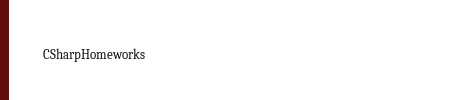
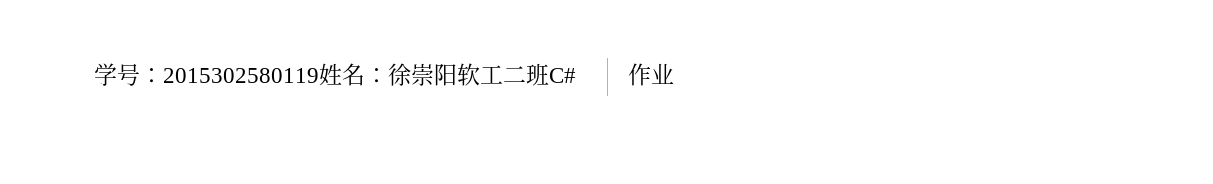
- CSharpHomeworks
+ 学号：2015302580119姓名：徐崇阳软工二班C#作业

